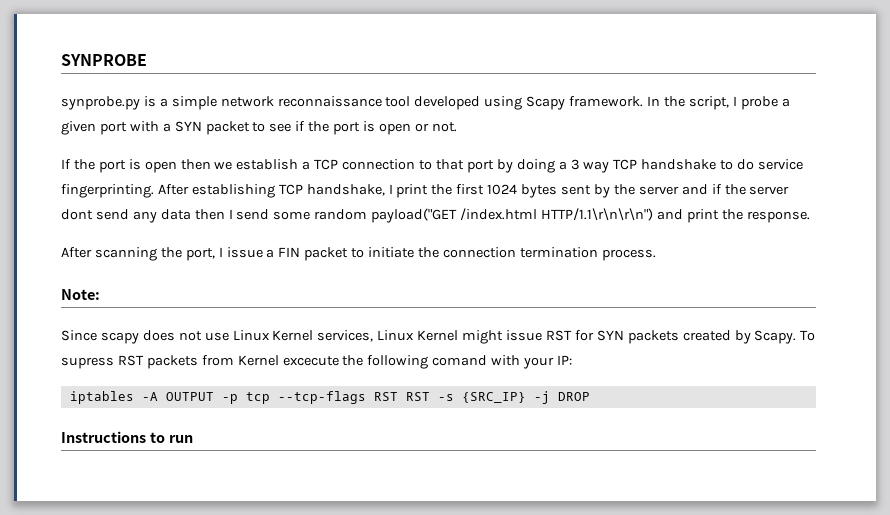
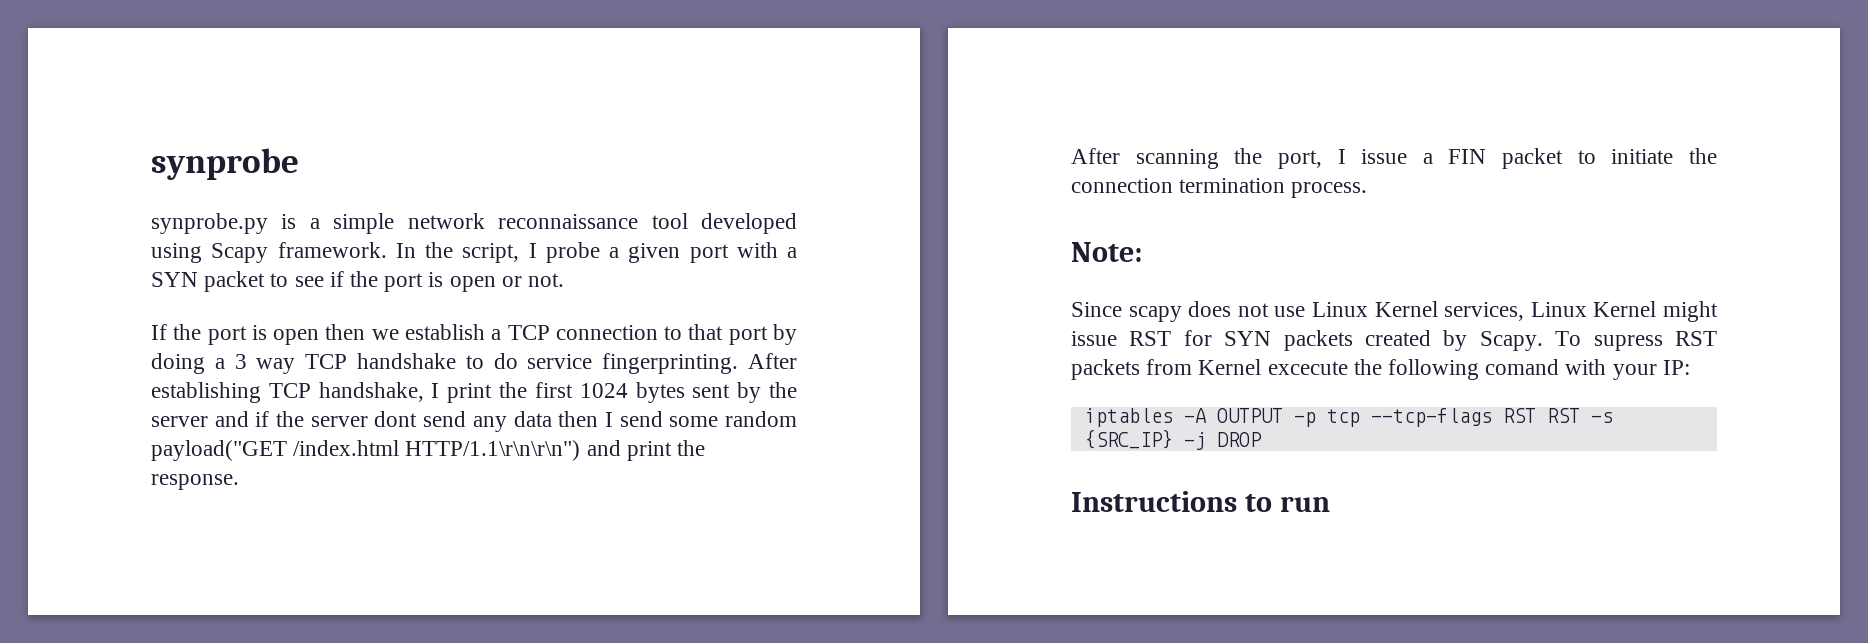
- SYNPROBE
+ synprobe

